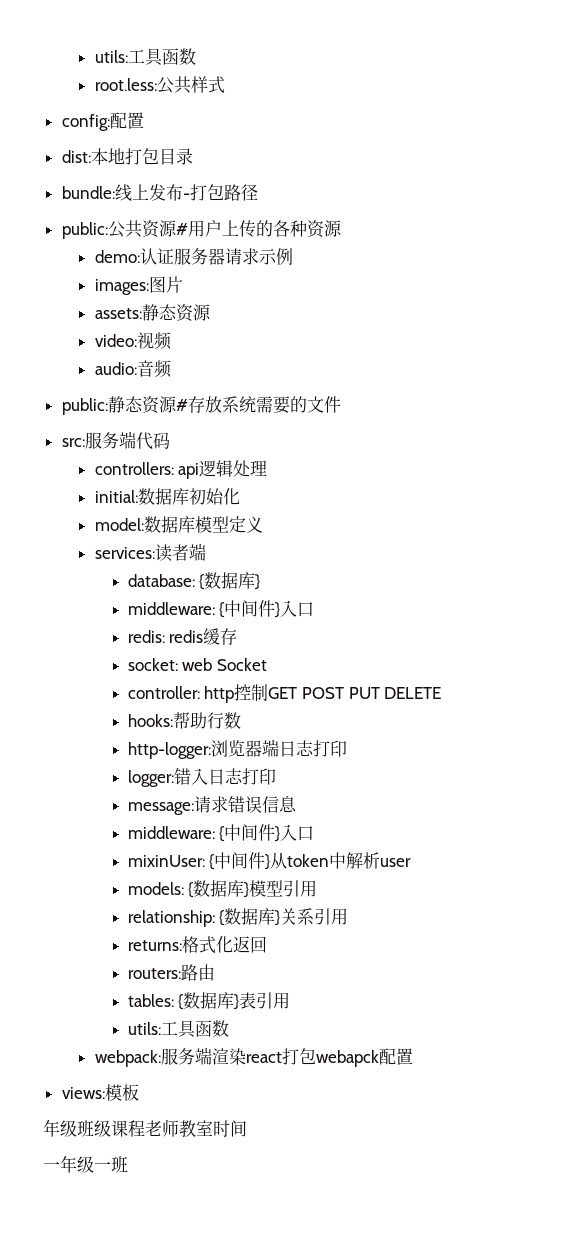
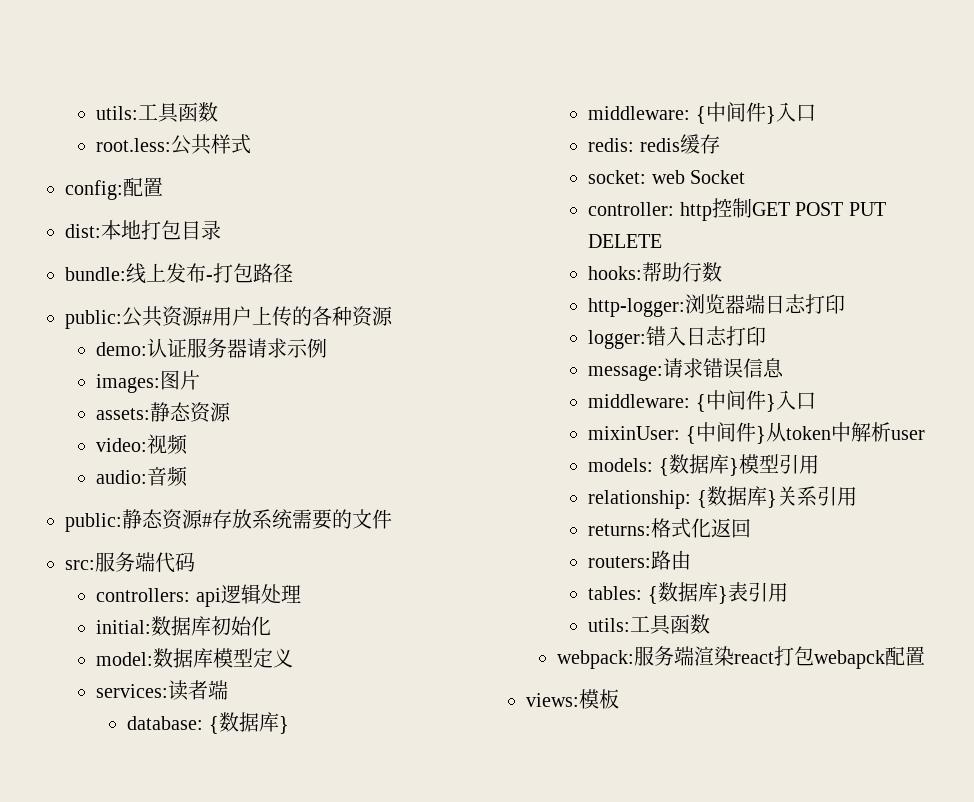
- 年级班级课程老师教室时间
- 一年级一班

